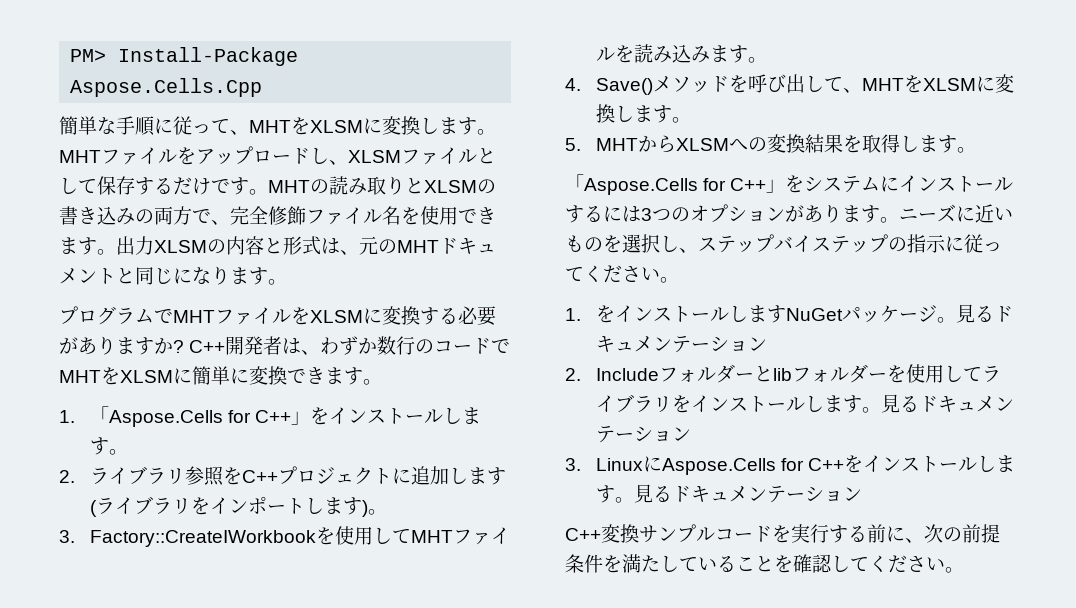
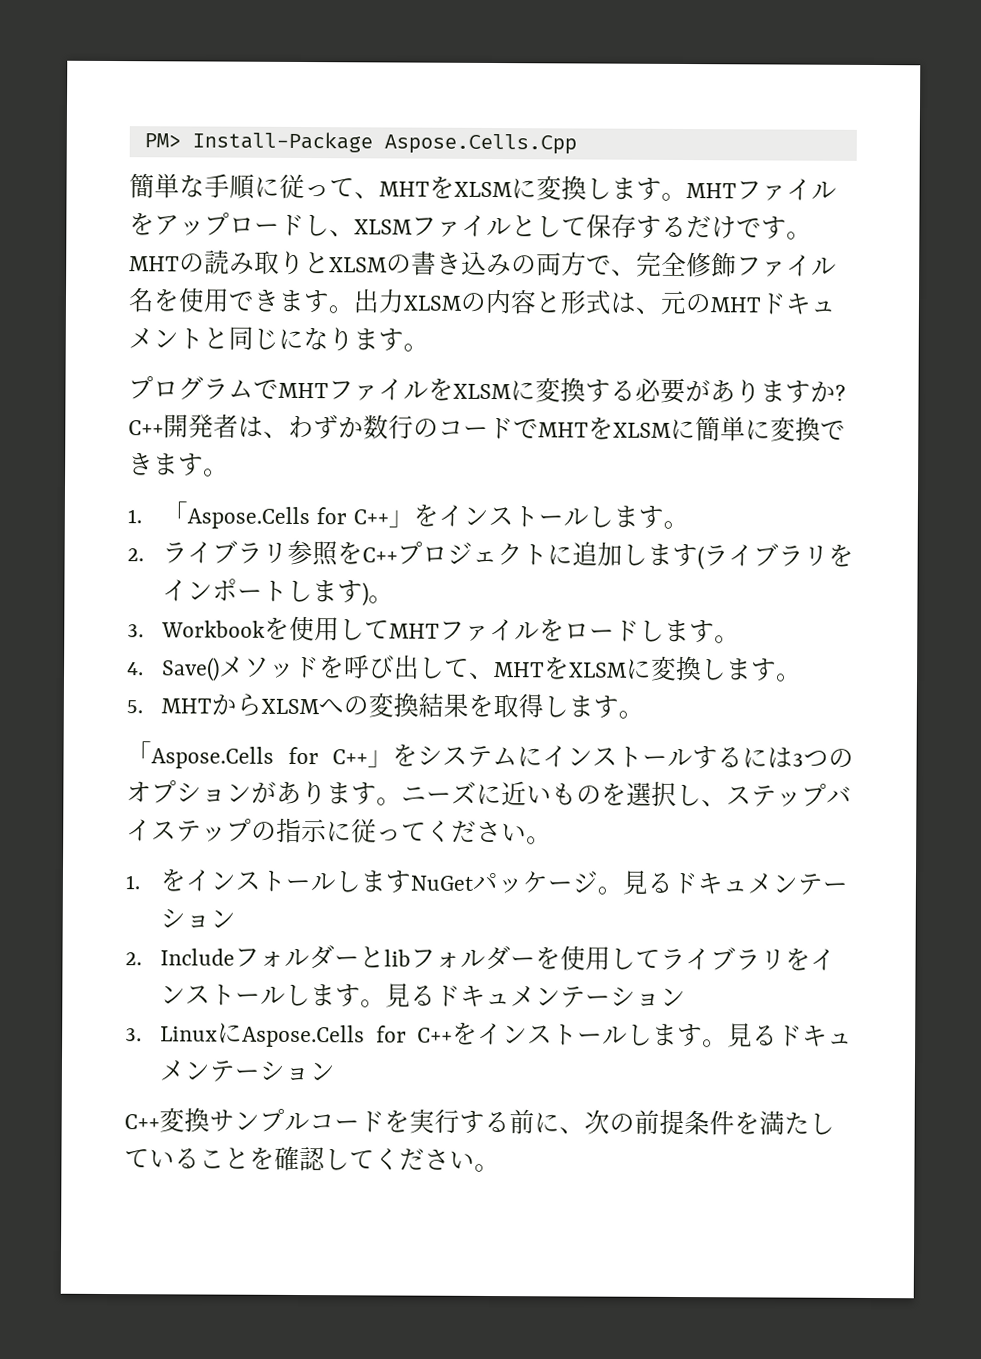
- 3. Factory::CreateIWorkbookを使用してMHTファイルを読み込みます。
+ 3. Workbookを使用してMHTファイルをロードします。

